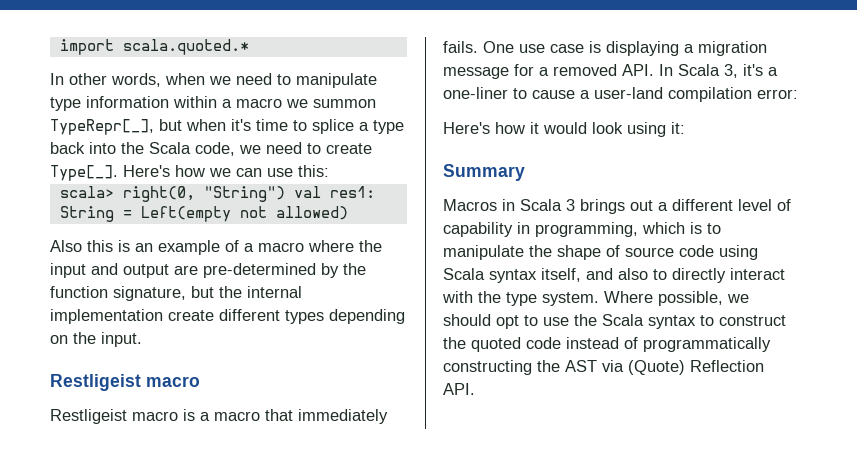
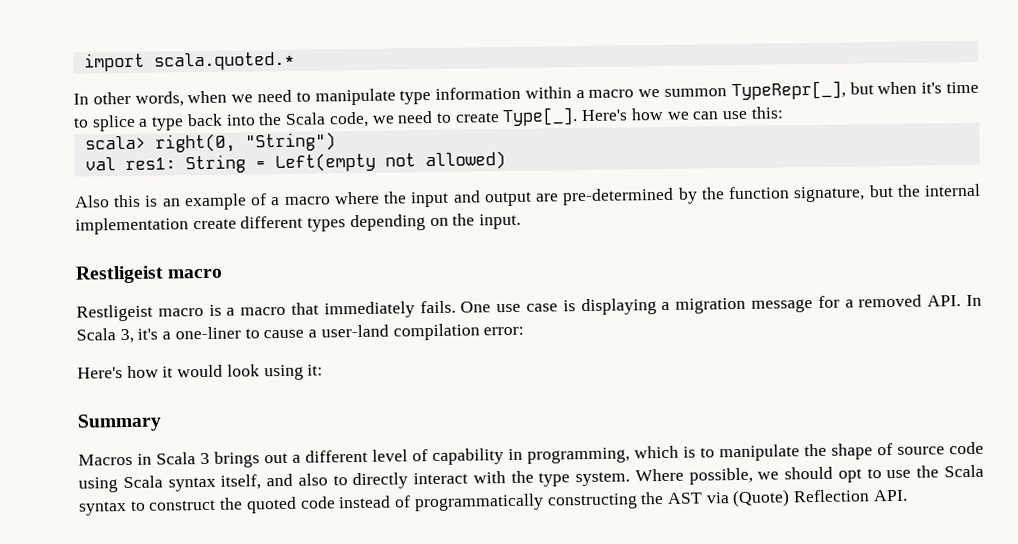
- scala> right(0, "String") val res1: String = Left(empty not allowed)
+ scala> right(0, "String")
+ val res1: String = Left(empty not allowed)

